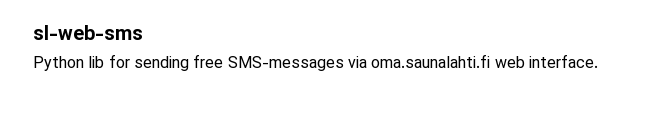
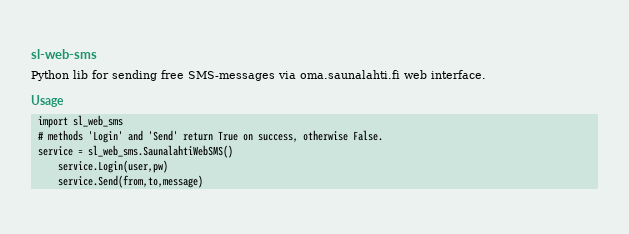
+ Usage
+ import sl_web_sms
+ # methods 'Login' and 'Send' return True on success, otherwise False.
+ service = sl_web_sms.SaunalahtiWebSMS()
+ service.Login(user,pw)
+ service.Send(from,to,message)

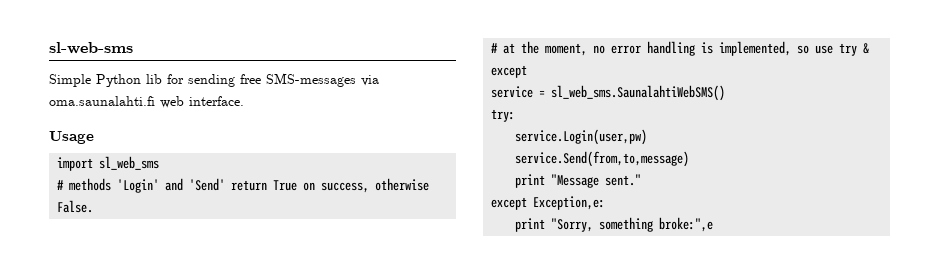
- Python lib for sending free SMS-messages via oma.saunalahti.fi web interface.
+ Simple Python lib for sending free SMS-messages via oma.saunalahti.fi web interface.
+ # at the moment, no error handling is implemented, so use try & except
+ try:
+ print "Message sent."
+ except Exception,e:
+ print "Sorry, something broke:",e

